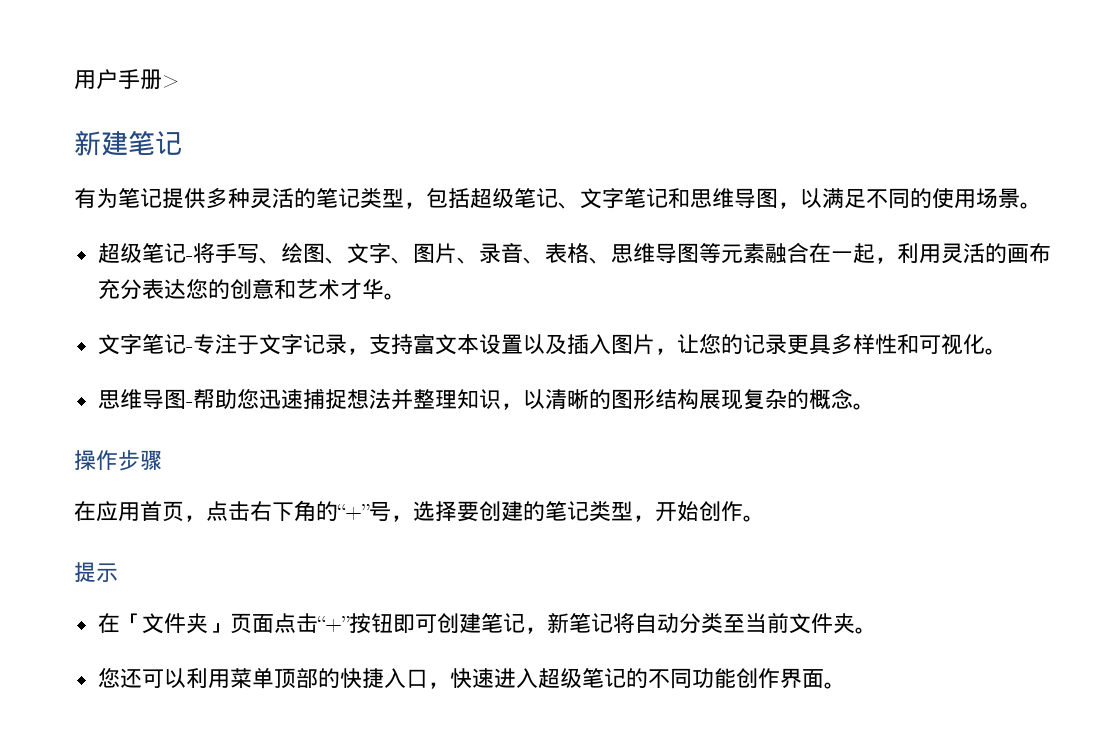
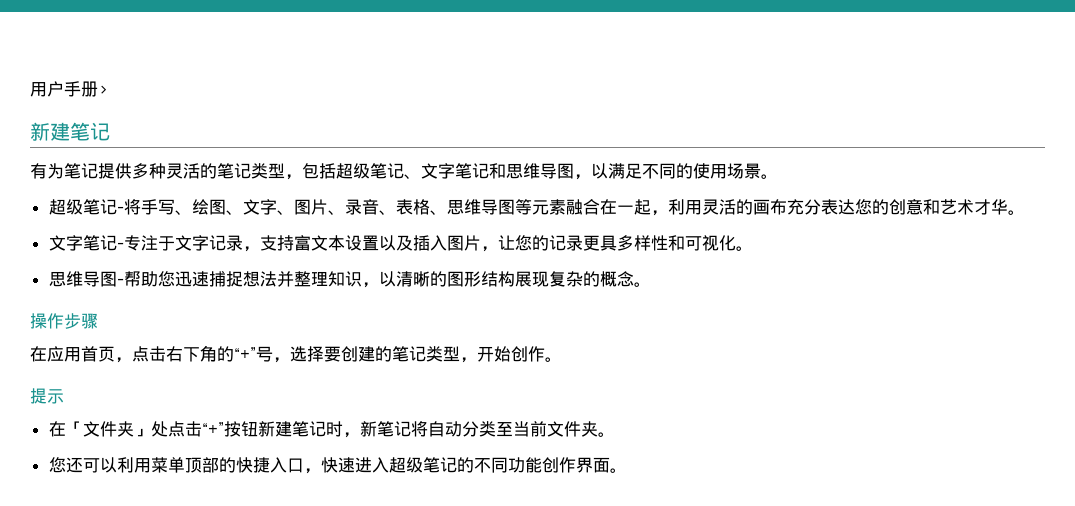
- 在「文件夹」页面点击“+”按钮即可创建笔记，新笔记将自动分类至当前文件夹。
+ 在「文件夹」处点击“+”按钮新建笔记时，新笔记将自动分类至当前文件夹。

